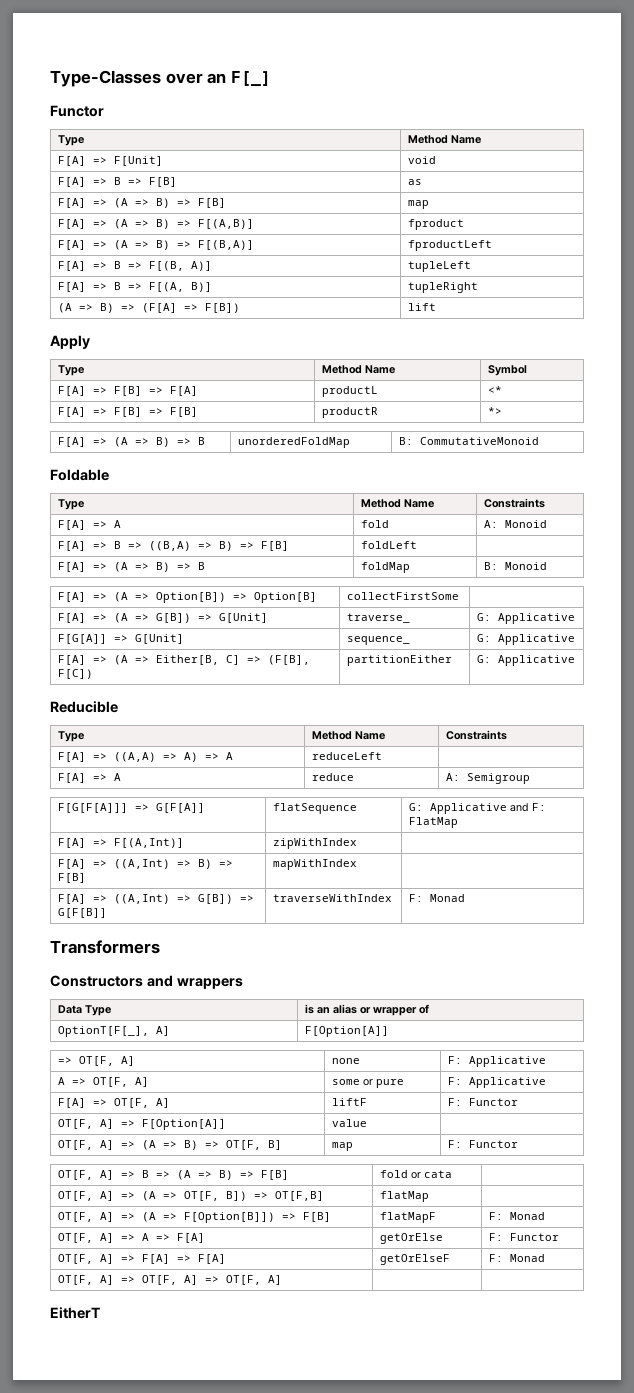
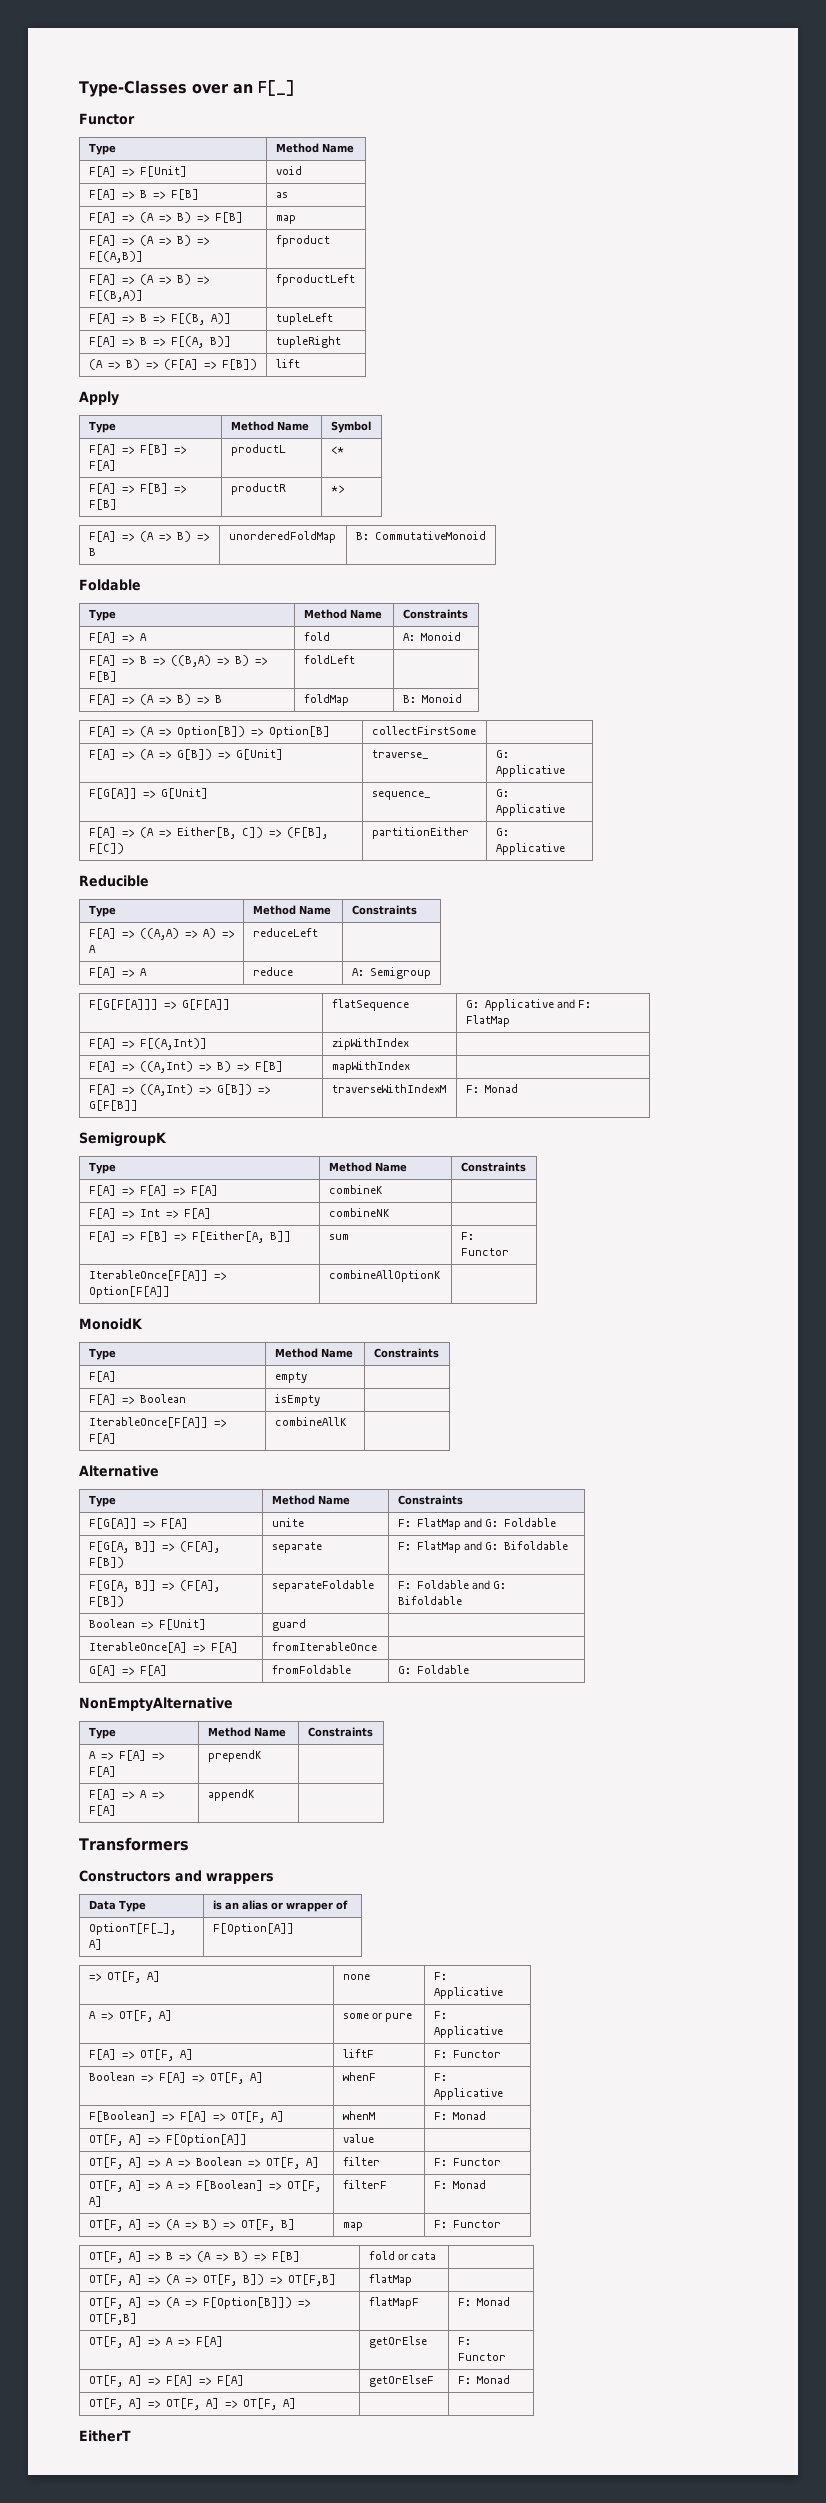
- F[A] => (A => Either[B, C] => (F[B], F[C]) | partitionEither | G: Applicative
+ F[A] => (A => Either[B, C]) => (F[B], F[C]) | partitionEither | G: Applicative
- F[A] => ((A,Int) => G[B]) => G[F[B]] | traverseWithIndex | F: Monad
+ F[A] => ((A,Int) => G[B]) => G[F[B]] | traverseWithIndexM | F: Monad
+ SemigroupK
+ Type | Method Name | Constraints
+ F[A] => F[A] => F[A] | combineK |
+ F[A] => Int => F[A] | combineNK |
+ F[A] => F[B] => F[Either[A, B]] | sum | F: Functor
+ IterableOnce[F[A]] => Option[F[A]] | combineAllOptionK |
+ MonoidK
+ Type | Method Name | Constraints
+ F[A] | empty |
+ F[A] => Boolean | isEmpty |
+ IterableOnce[F[A]] => F[A] | combineAllK |
+ Alternative
+ Type | Method Name | Constraints
+ F[G[A]] => F[A] | unite | F: FlatMap and G: Foldable
+ F[G[A, B]] => (F[A], F[B]) | separate | F: FlatMap and G: Bifoldable
+ F[G[A, B]] => (F[A], F[B]) | separateFoldable | F: Foldable and G: Bifoldable
+ Boolean => F[Unit] | guard |
+ IterableOnce[A] => F[A] | fromIterableOnce |
+ G[A] => F[A] | fromFoldable | G: Foldable
+ NonEmptyAlternative
+ Type | Method Name | Constraints
+ A => F[A] => F[A] | prependK |
+ F[A] => A => F[A] | appendK |
+ Boolean => F[A] => OT[F, A] | whenF | F: Applicative
+ F[Boolean] => F[A] => OT[F, A] | whenM | F: Monad
+ OT[F, A] => A => Boolean => OT[F, A] | filter | F: Functor
+ OT[F, A] => A => F[Boolean] => OT[F, A] | filterF | F: Monad
- OT[F, A] => (A => F[Option[B]]) => F[B] | flatMapF | F: Monad
+ OT[F, A] => (A => F[Option[B]]) => OT[F,B] | flatMapF | F: Monad

